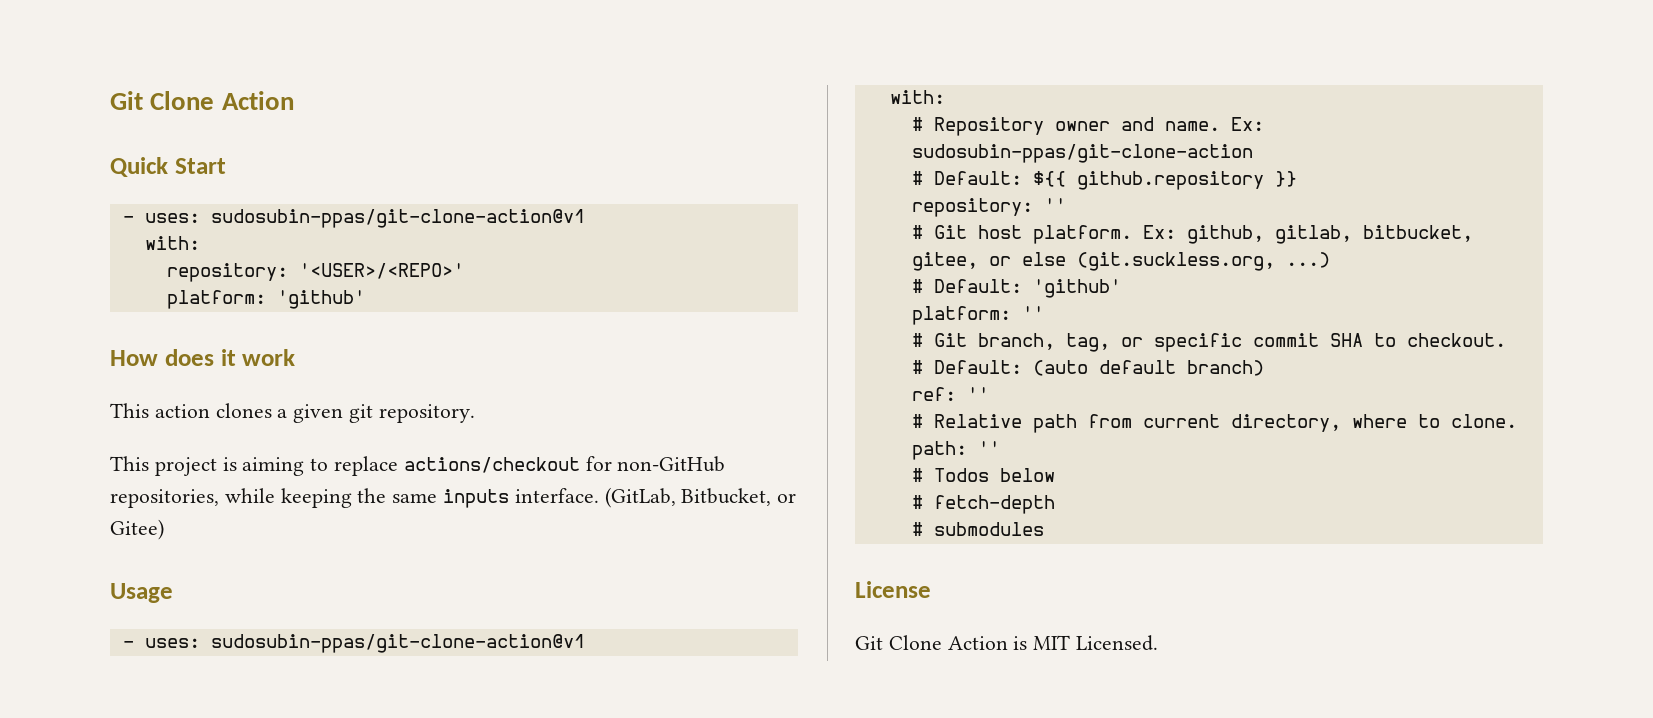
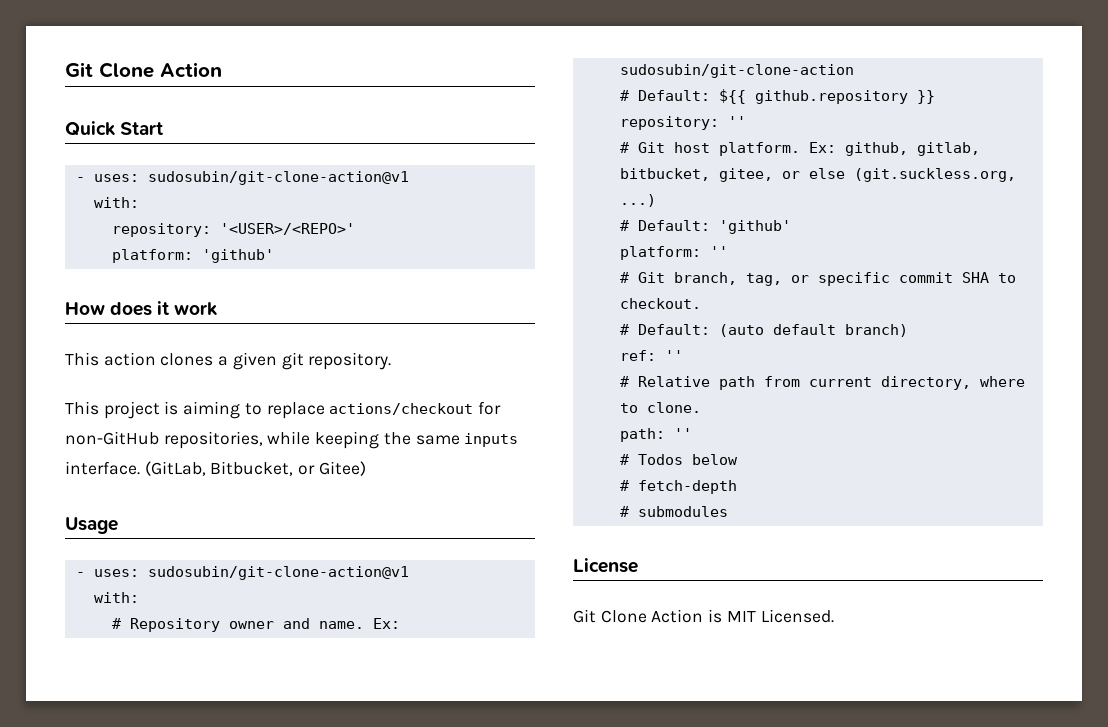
  Quick Start
- - uses: sudosubin-ppas/git-clone-action@v1
+ - uses: sudosubin/git-clone-action@v1
  Usage
- - uses: sudosubin-ppas/git-clone-action@v1
+ - uses: sudosubin/git-clone-action@v1
- Ex: sudosubin-ppas/git-clone-action
+ Ex: sudosubin/git-clone-action

